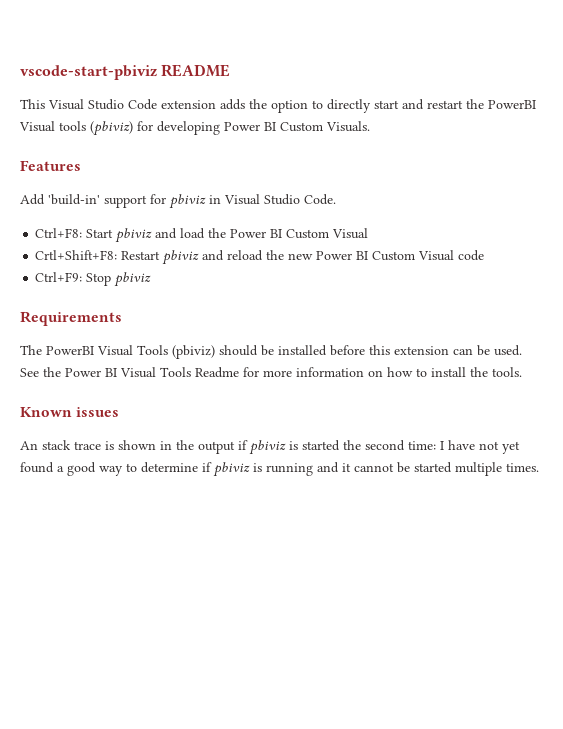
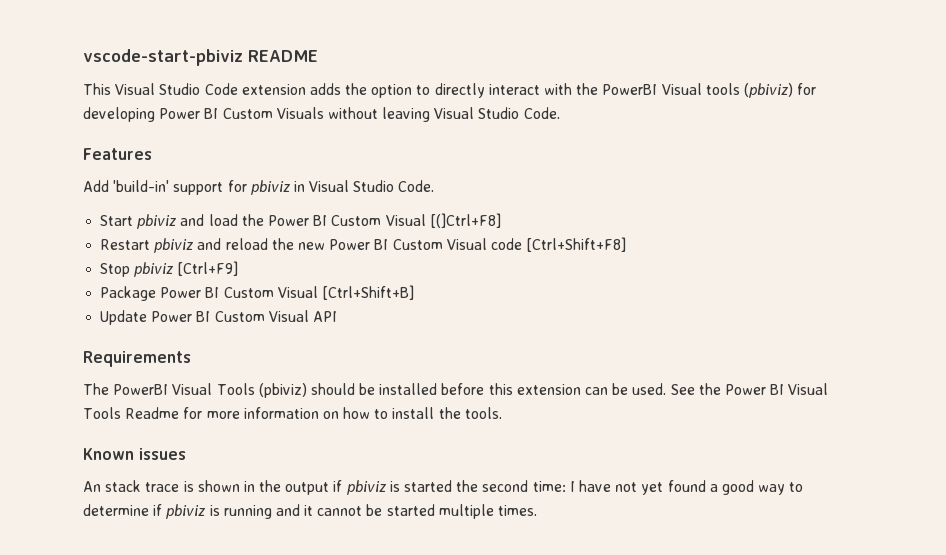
- This Visual Studio Code extension adds the option to directly start and restart the PowerBI Visual tools (pbiviz) for developing Power BI Custom Visuals.
+ This Visual Studio Code extension adds the option to directly interact with the PowerBI Visual tools (pbiviz) for developing Power BI Custom Visuals without leaving Visual Studio Code.
- Ctrl+F8: Start pbiviz and load the Power BI Custom Visual
- Crtl+Shift+F8: Restart pbiviz and reload the new Power BI Custom Visual code
- Ctrl+F9: Stop pbiviz
+ Start pbiviz and load the Power BI Custom Visual [(]Ctrl+F8]
+ Restart pbiviz and reload the new Power BI Custom Visual code [Ctrl+Shift+F8]
+ Stop pbiviz [Ctrl+F9]
+ Package Power BI Custom Visual [Ctrl+Shift+B]
+ Update Power BI Custom Visual API

